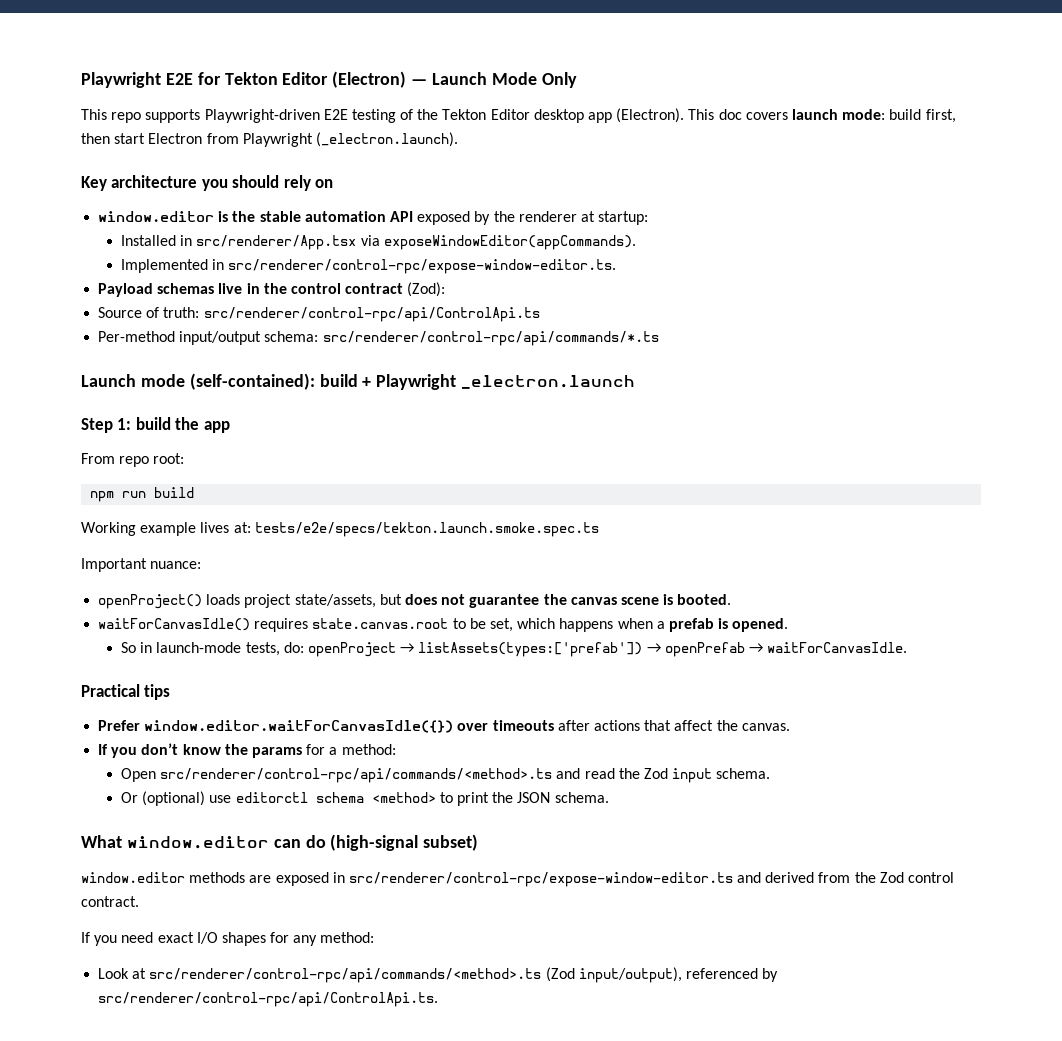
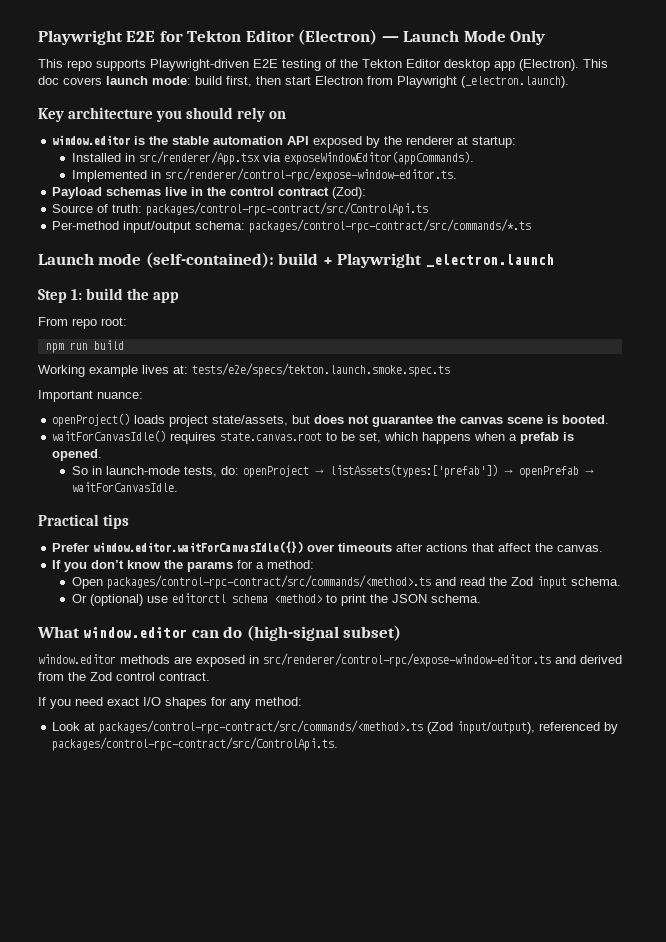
- Source of truth: src/renderer/control-rpc/api/ControlApi.ts
+ Source of truth: packages/control-rpc-contract/src/ControlApi.ts
- Per-method input/output schema: src/renderer/control-rpc/api/commands/*.ts
+ Per-method input/output schema: packages/control-rpc-contract/src/commands/*.ts
- Open src/renderer/control-rpc/api/commands/<method>.ts and read the Zod input schema.
+ Open packages/control-rpc-contract/src/commands/<method>.ts and read the Zod input schema.
- Look at src/renderer/control-rpc/api/commands/<method>.ts (Zod input/output), referenced by src/renderer/control-rpc/api/ControlApi.ts.
+ Look at packages/control-rpc-contract/src/commands/<method>.ts (Zod input/output), referenced by packages/control-rpc-contract/src/ControlApi.ts.

